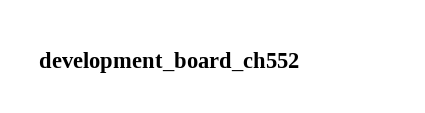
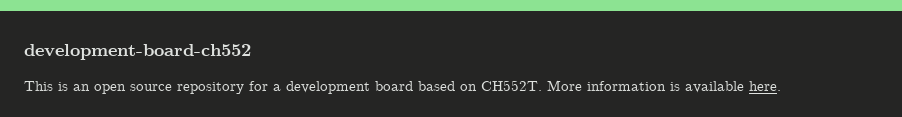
- development_board_ch552
+ development-board-ch552
+ This is an open source repository for a development board based on CH552T. More information is available here.

